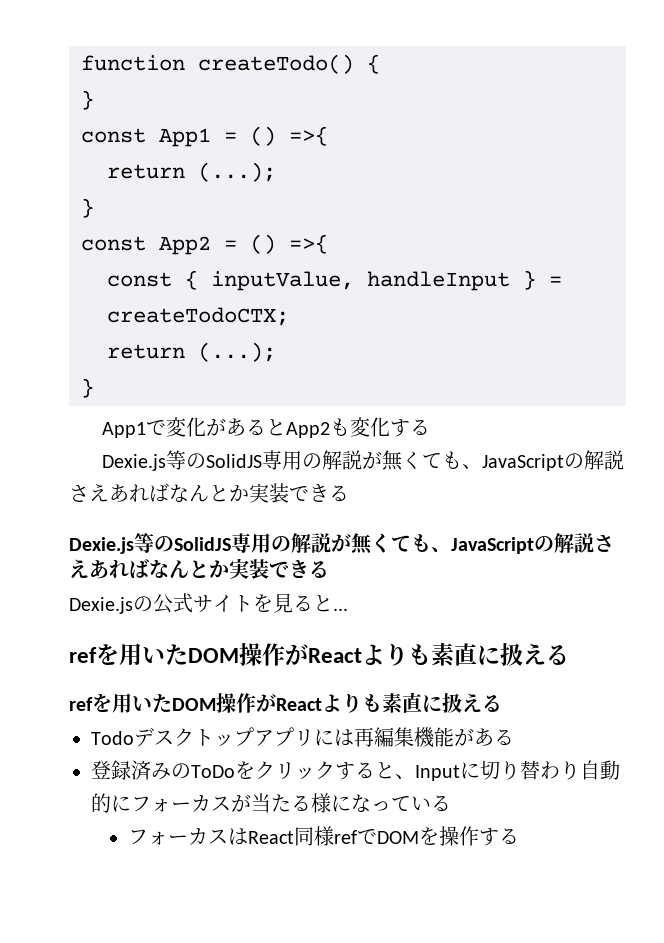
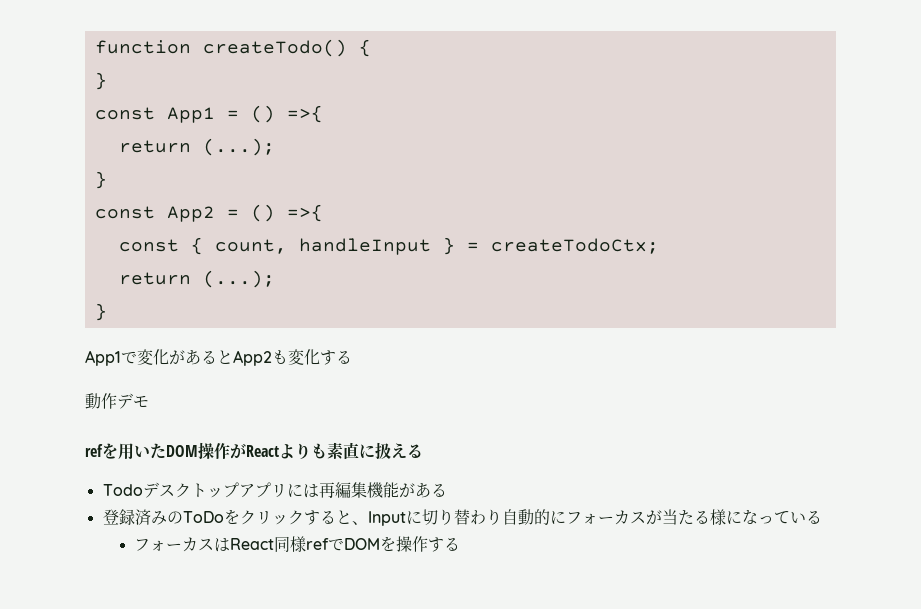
- const { inputValue, handleInput } = createTodoCTX;
+ const { count, handleInput } = createTodoCtx;
  App1で変化があるとApp2も変化する
- Dexie.js等のSolidJS専用の解説が無くても、JavaScriptの解説さえあればなんとか実装できる
- Dexie.js等のSolidJS専用の解説が無くても、JavaScriptの解説さえあればなんとか実装できる
- Dexie.jsの公式サイトを見ると...
- refを用いたDOM操作がReactよりも素直に扱える
+ 動作デモ

